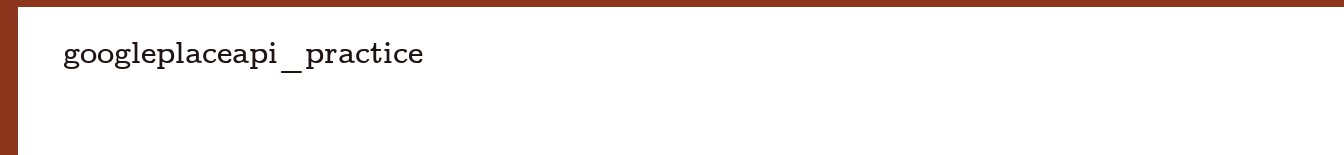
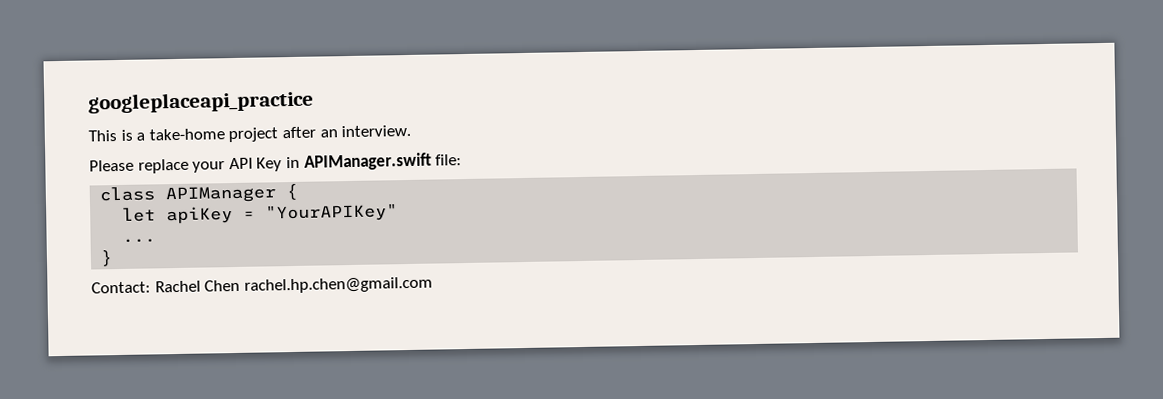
+ This is a take-home project after an interview.
+ Please replace your API Key in APIManager.swift file:
+ class APIManager {
+ let apiKey = "YourAPIKey"
+ ...
+ }
+ Contact: Rachel Chen rachel.hp.chen@gmail.com

